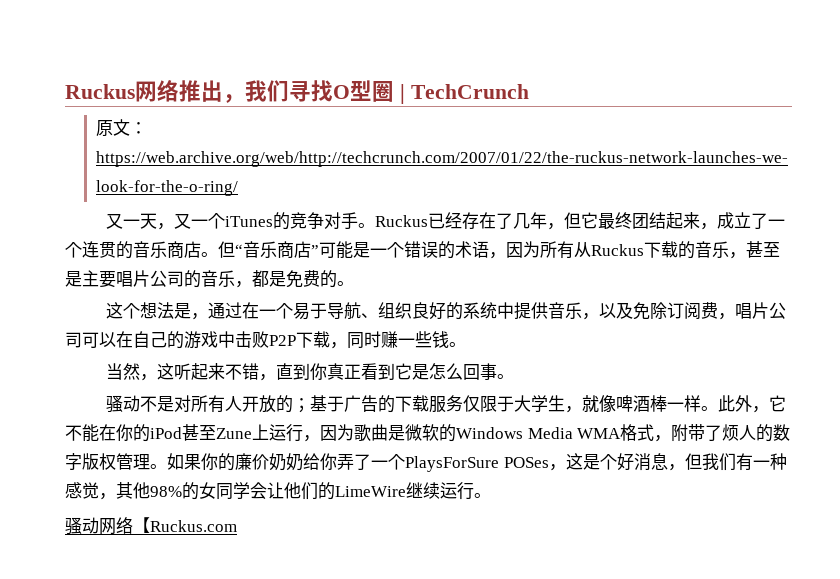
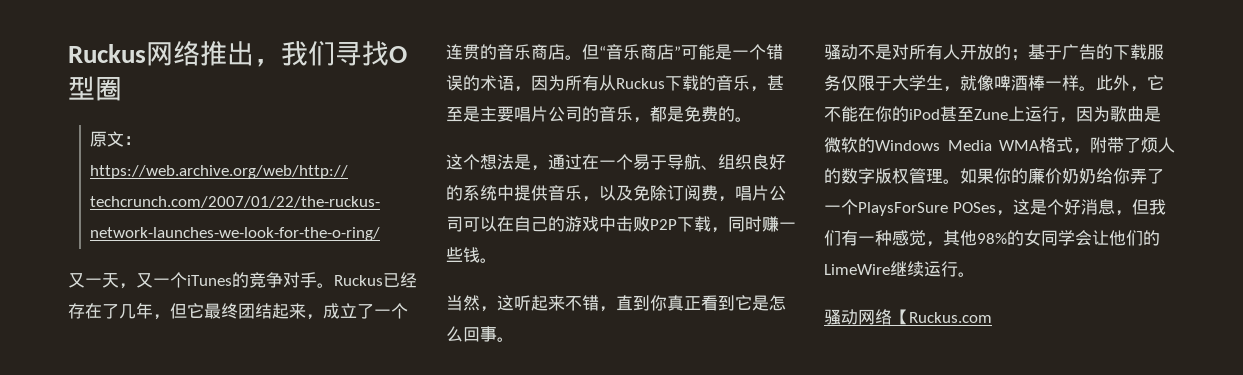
- Ruckus网络推出，我们寻找O型圈 | TechCrunch
+ Ruckus网络推出，我们寻找O型圈

